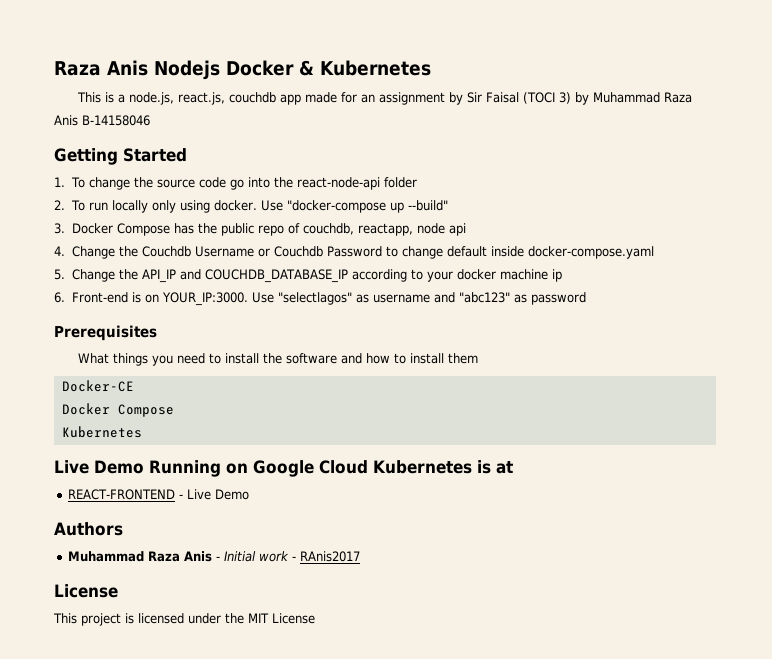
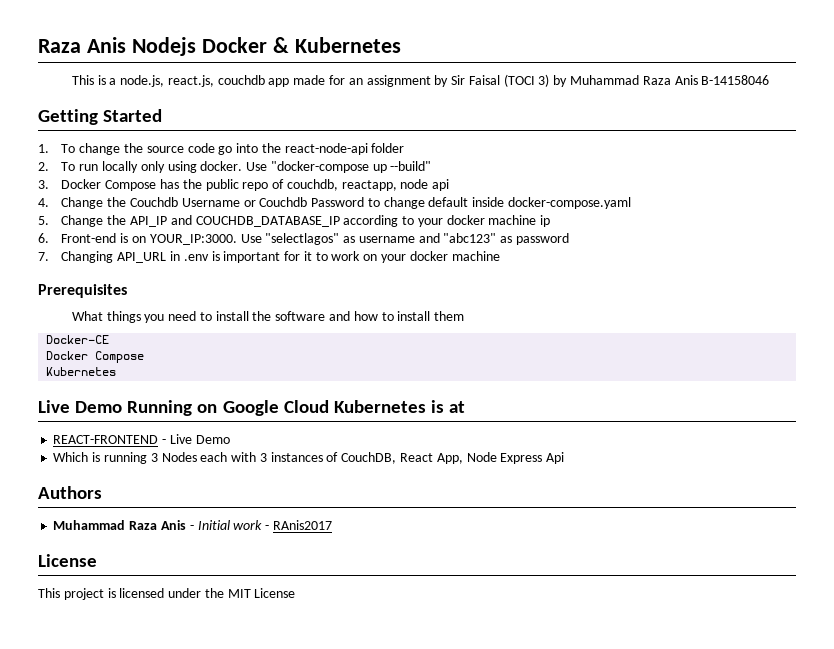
+ 7. Changing API_URL in .env is important for it to work on your docker machine
+ Which is running 3 Nodes each with 3 instances of CouchDB, React App, Node Express Api

